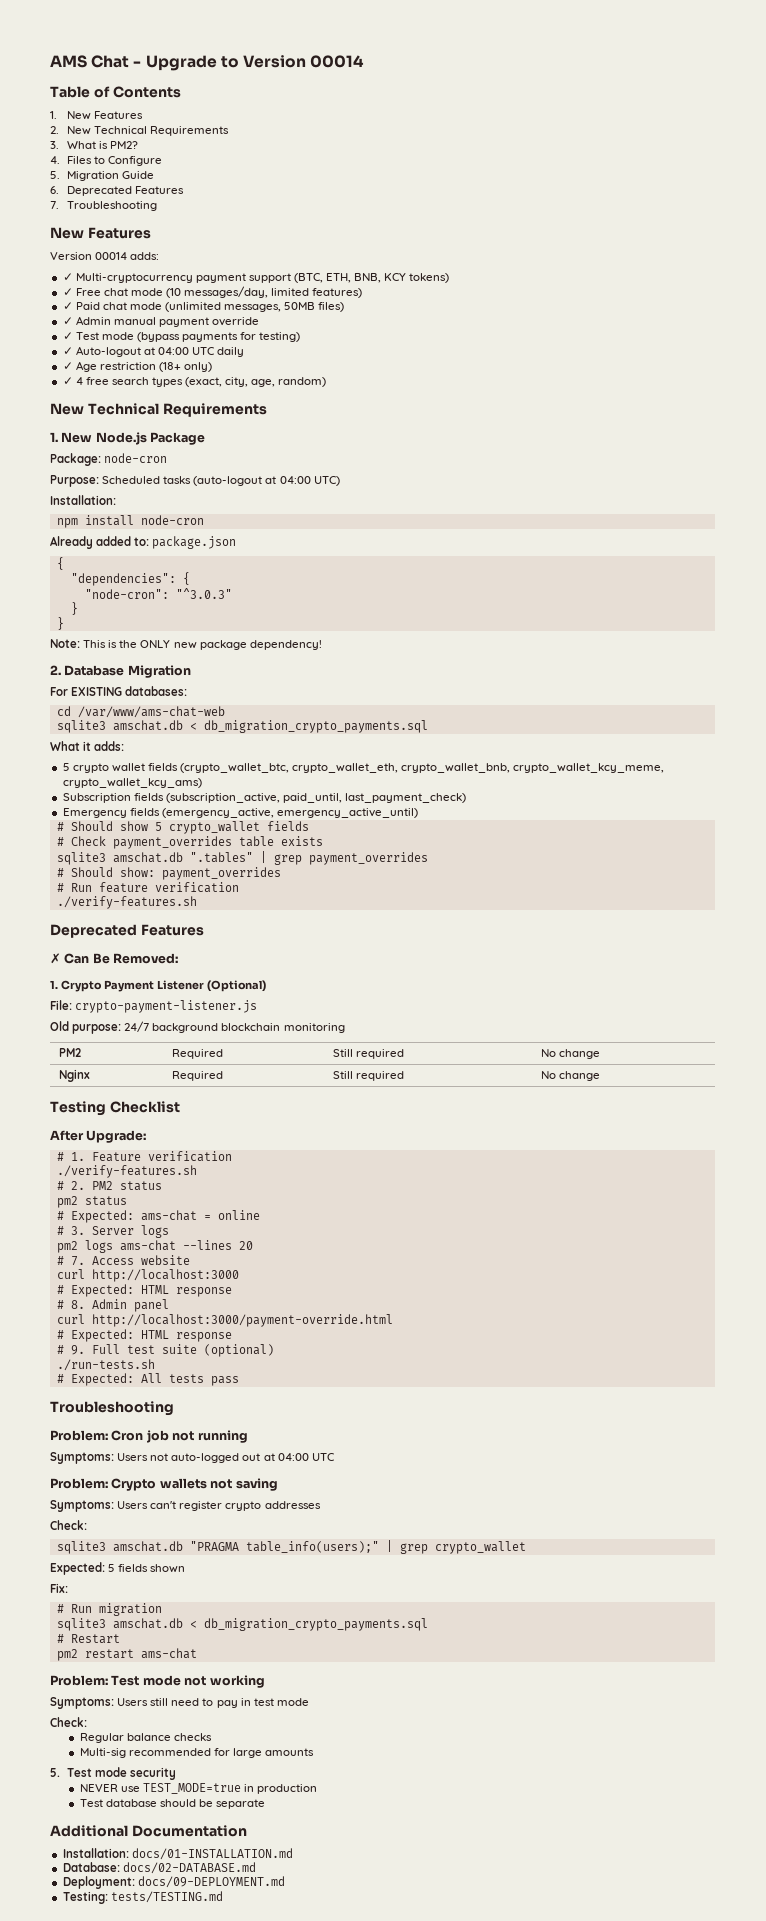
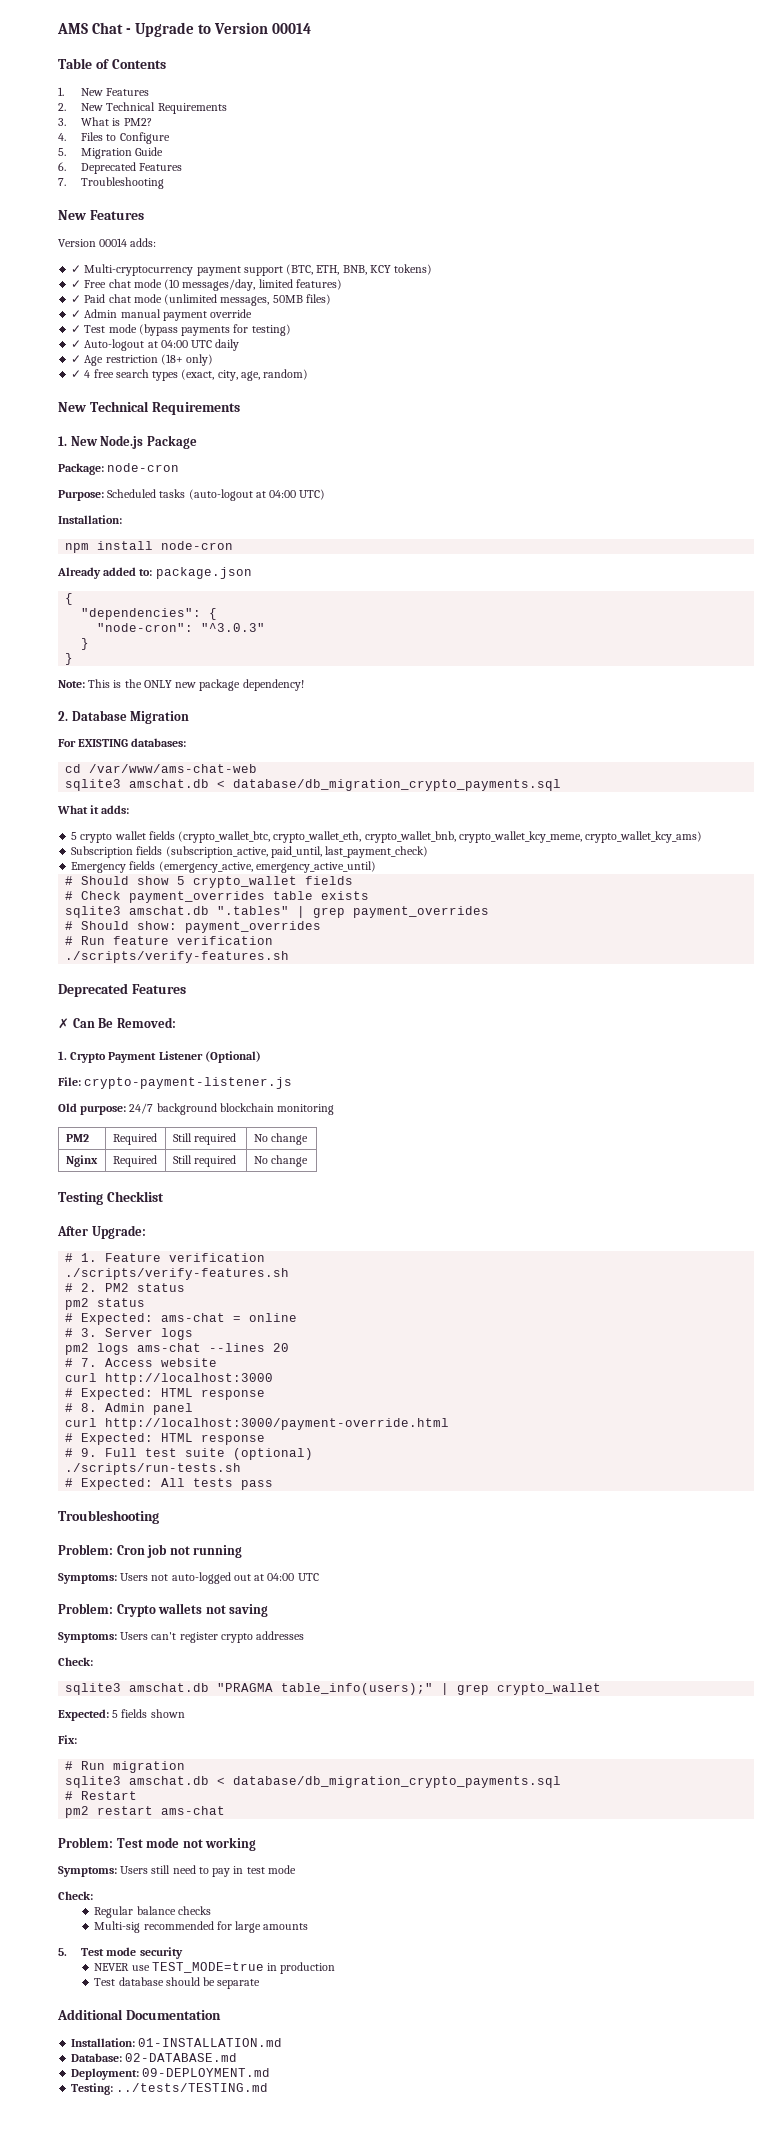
  cd /var/www/ams-chat-web
- sqlite3 amschat.db < db_migration_crypto_payments.sql
+ sqlite3 amschat.db < database/db_migration_crypto_payments.sql
  # Run feature verification
- ./verify-features.sh
+ ./scripts/verify-features.sh
  # 1. Feature verification
- ./verify-features.sh
+ ./scripts/verify-features.sh
- ./run-tests.sh
+ ./scripts/run-tests.sh
  # Run migration
- sqlite3 amschat.db < db_migration_crypto_payments.sql
+ sqlite3 amschat.db < database/db_migration_crypto_payments.sql
- Installation: docs/01-INSTALLATION.md
+ Installation: 01-INSTALLATION.md
- Database: docs/02-DATABASE.md
+ Database: 02-DATABASE.md
- Deployment: docs/09-DEPLOYMENT.md
+ Deployment: 09-DEPLOYMENT.md
- Testing: tests/TESTING.md
+ Testing: ../tests/TESTING.md

